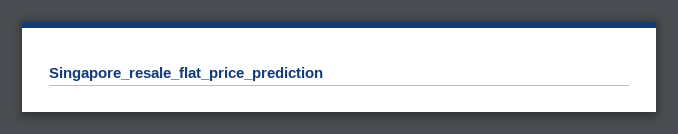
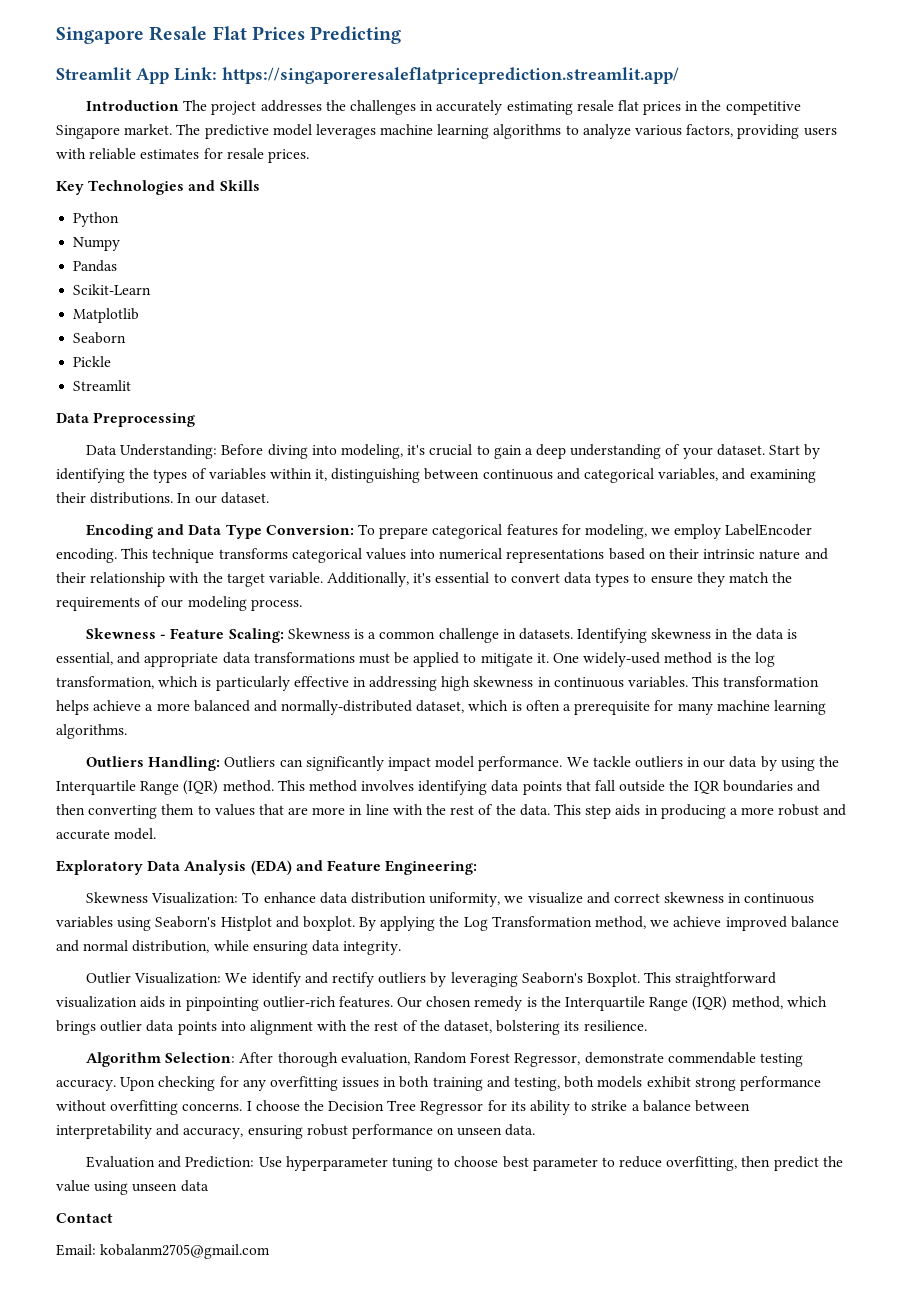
- Singapore_resale_flat_price_prediction
+ Singapore Resale Flat Prices Predicting
+ Streamlit App Link: https://singaporeresaleflatpriceprediction.streamlit.app/
+ Introduction The project addresses the challenges in accurately estimating resale flat prices in the competitive Singapore market. The predictive model leverages machine learning algorithms to analyze various factors, providing users with reliable estimates for resale prices.
+ Key Technologies and Skills
+ Python
+ Numpy
+ Pandas
+ Scikit-Learn
+ Matplotlib
+ Seaborn
+ Pickle
+ Streamlit
+ Data Preprocessing
+ Data Understanding: Before diving into modeling, it's crucial to gain a deep understanding of your dataset. Start by identifying the types of variables within it, distinguishing between continuous and categorical variables, and examining their distributions. In our dataset.
+ Encoding and Data Type Conversion: To prepare categorical features for modeling, we employ LabelEncoder encoding. This technique transforms categorical values into numerical representations based on their intrinsic nature and their relationship with the target variable. Additionally, it's essential to convert data types to ensure they match the requirements of our modeling process.
+ Skewness - Feature Scaling: Skewness is a common challenge in datasets. Identifying skewness in the data is essential, and appropriate data transformations must be applied to mitigate it. One widely-used method is the log transformation, which is particularly effective in addressing high skewness in continuous variables. This transformation helps achieve a more balanced and normally-distributed dataset, which is often a prerequisite for many machine learning algorithms.
+ Outliers Handling: Outliers can significantly impact model performance. We tackle outliers in our data by using the Interquartile Range (IQR) method. This method involves identifying data points that fall outside the IQR boundaries and then converting them to values that are more in line with the rest of the data. This step aids in producing a more robust and accurate model.
+ Exploratory Data Analysis (EDA) and Feature Engineering:
+ Skewness Visualization: To enhance data distribution uniformity, we visualize and correct skewness in continuous variables using Seaborn's Histplot and boxplot. By applying the Log Transformation method, we achieve improved balance and normal distribution, while ensuring data integrity.
+ Outlier Visualization: We identify and rectify outliers by leveraging Seaborn's Boxplot. This straightforward visualization aids in pinpointing outlier-rich features. Our chosen remedy is the Interquartile Range (IQR) method, which brings outlier data points into alignment with the rest of the dataset, bolstering its resilience.
+ Algorithm Selection: After thorough evaluation, Random Forest Regressor, demonstrate commendable testing accuracy. Upon checking for any overfitting issues in both training and testing, both models exhibit strong performance without overfitting concerns. I choose the Decision Tree Regressor for its ability to strike a balance between interpretability and accuracy, ensuring robust performance on unseen data.
+ Evaluation and Prediction: Use hyperparameter tuning to choose best parameter to reduce overfitting, then predict the value using unseen data
+ Contact
+ Email: kobalanm2705@gmail.com

